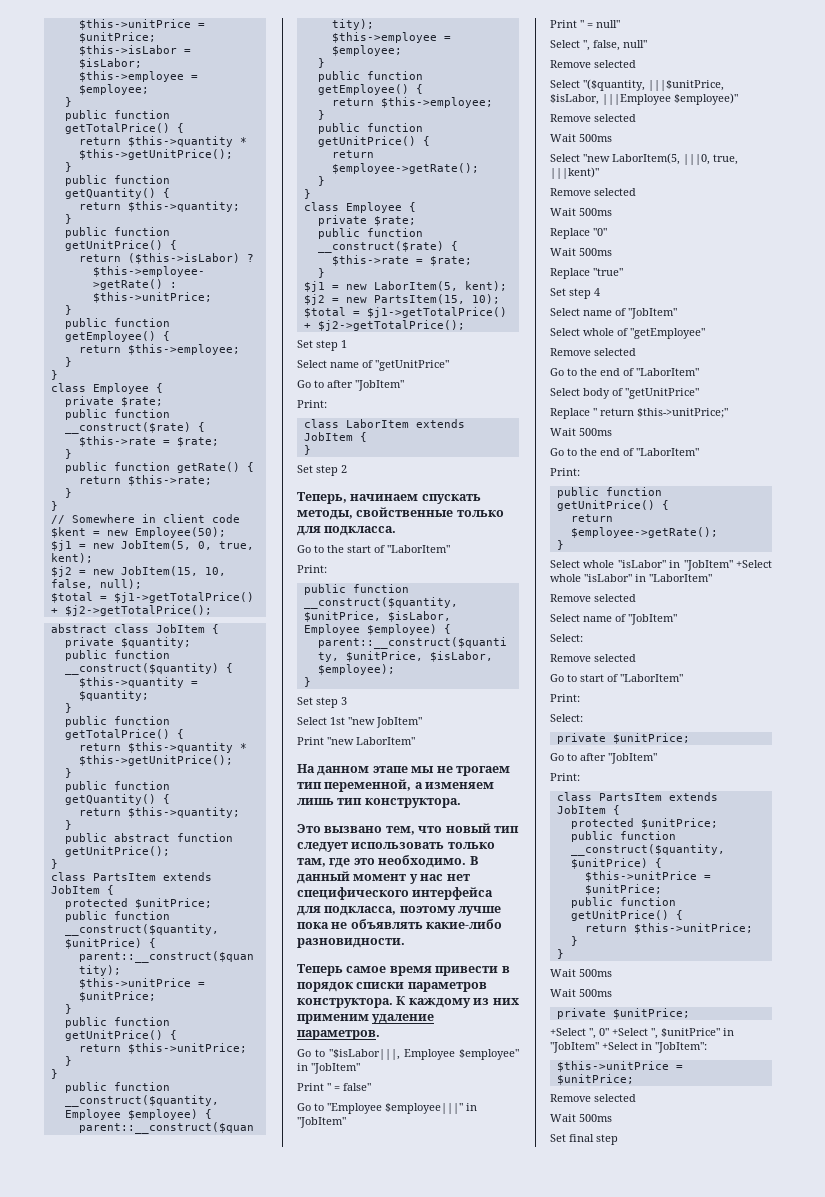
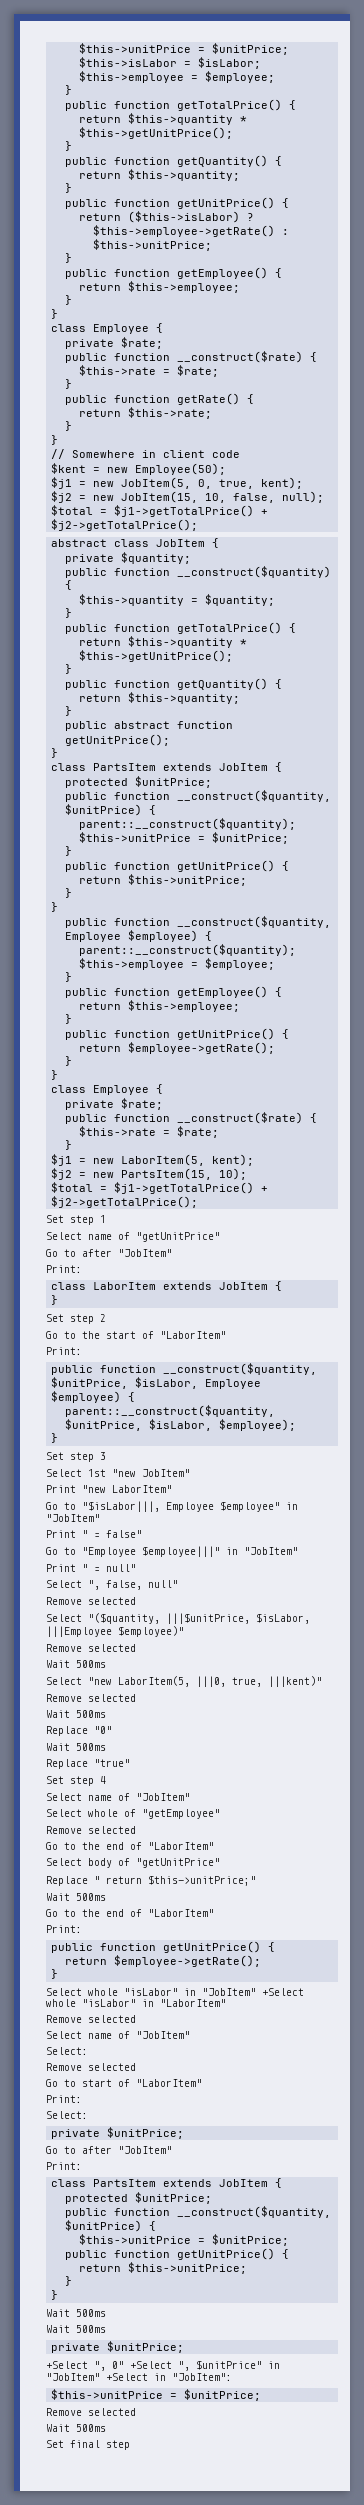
- Теперь, начинаем спускать методы, свойственные только для подкласса.
- На данном этапе мы не трогаем тип переменной, а изменяем лишь тип конструктора.
- Это вызвано тем, что новый тип следует использовать только там, где это необходимо. В данный момент у нас нет специфического интерфейса для подкласса, поэтому лучше пока не объявлять какие-либо разновидности.
- Теперь самое время привести в порядок списки параметров конструктора. К каждому из них применим удаление параметров.

